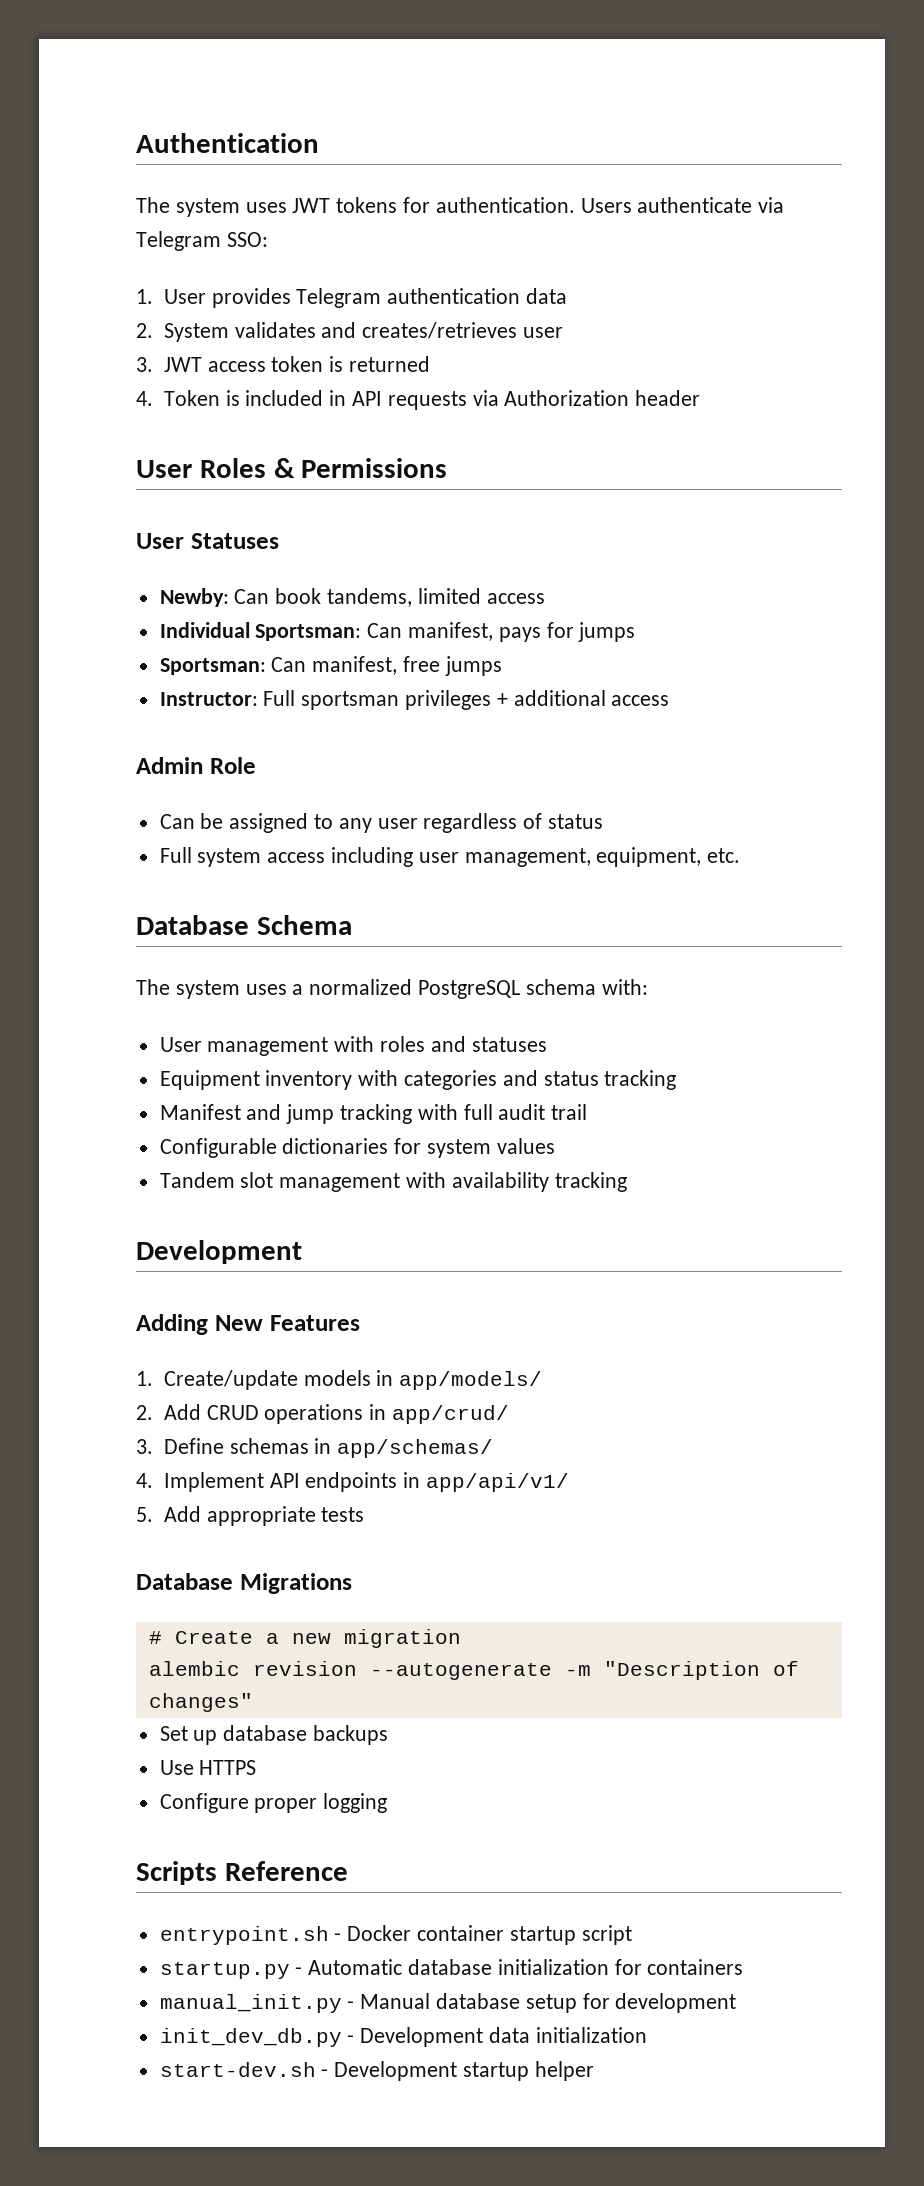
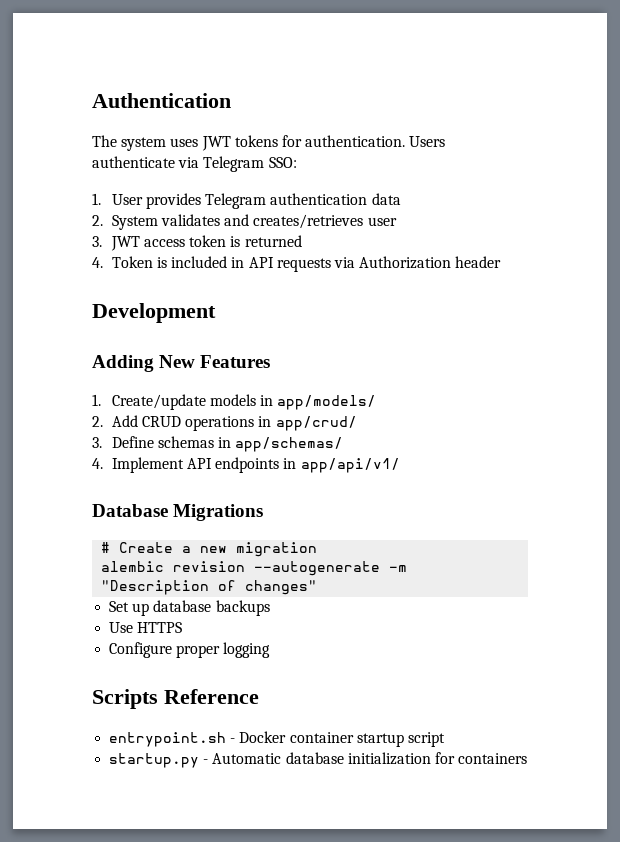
- User Roles & Permissions
- User Statuses
- Newby: Can book tandems, limited access
- Individual Sportsman: Can manifest, pays for jumps
- Sportsman: Can manifest, free jumps
- Instructor: Full sportsman privileges + additional access
- Admin Role
- Can be assigned to any user regardless of status
- Full system access including user management, equipment, etc.
- Database Schema
- The system uses a normalized PostgreSQL schema with:
- User management with roles and statuses
- Equipment inventory with categories and status tracking
- Manifest and jump tracking with full audit trail
- Configurable dictionaries for system values
- Tandem slot management with availability tracking
- 5. Add appropriate tests
- manual_init.py - Manual database setup for development
- init_dev_db.py - Development data initialization
- start-dev.sh - Development startup helper

